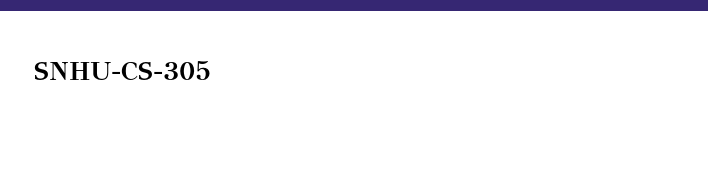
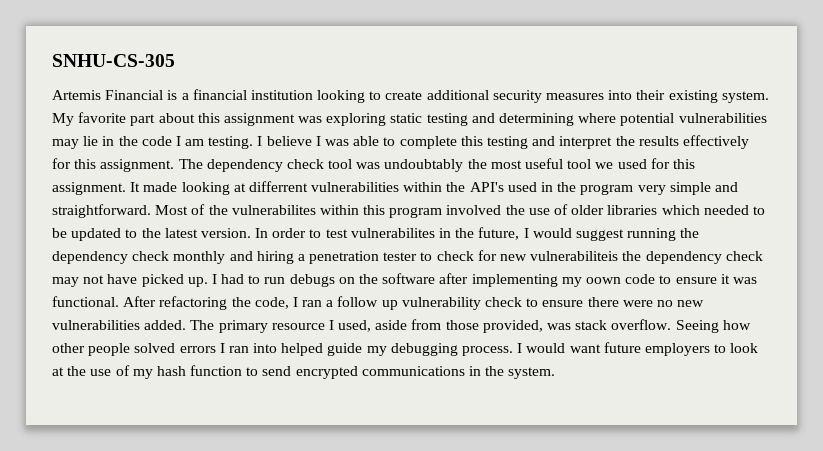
+ Artemis Financial is a financial institution looking to create additional security measures into their existing system. My favorite part about this assignment was exploring static testing and determining where potential vulnerabilities may lie in the code I am testing. I believe I was able to complete this testing and interpret the results effectively for this assignment. The dependency check tool was undoubtably the most useful tool we used for this assignment. It made looking at differrent vulnerabilities within the API's used in the program very simple and straightforward. Most of the vulnerabilites within this program involved the use of older libraries which needed to be updated to the latest version. In order to test vulnerabilites in the future, I would suggest running the dependency check monthly and hiring a penetration tester to check for new vulnerabiliteis the dependency check may not have picked up. I had to run debugs on the software after implementing my oown code to ensure it was functional. After refactoring the code, I ran a follow up vulnerability check to ensure there were no new vulnerabilities added. The primary resource I used, aside from those provided, was stack overflow. Seeing how other people solved errors I ran into helped guide my debugging process. I would want future employers to look at the use of my hash function to send encrypted communications in the system.

